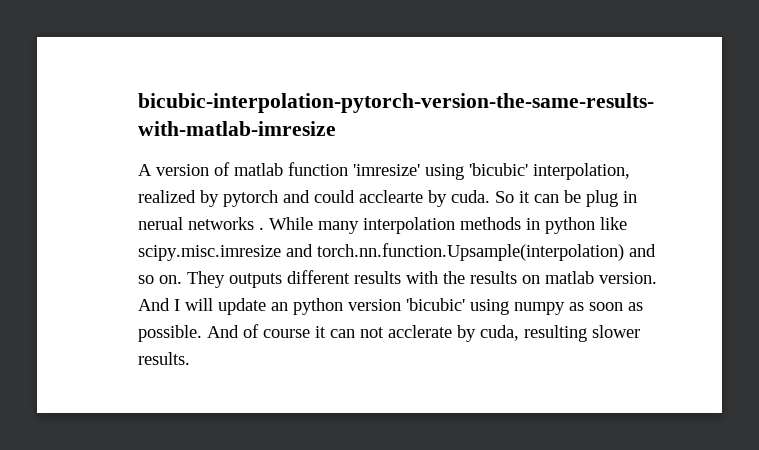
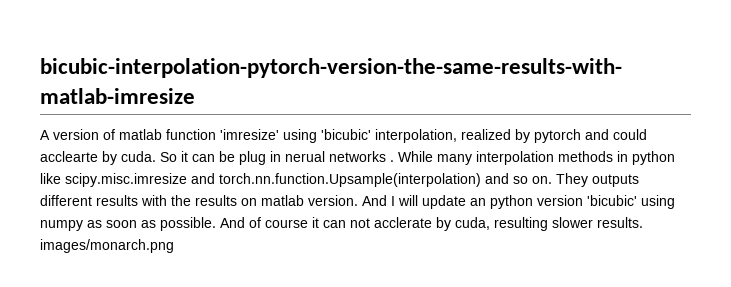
- And of course it can not acclerate by cuda, resulting slower results.
+ And of course it can not acclerate by cuda, resulting slower results. images/monarch.png

